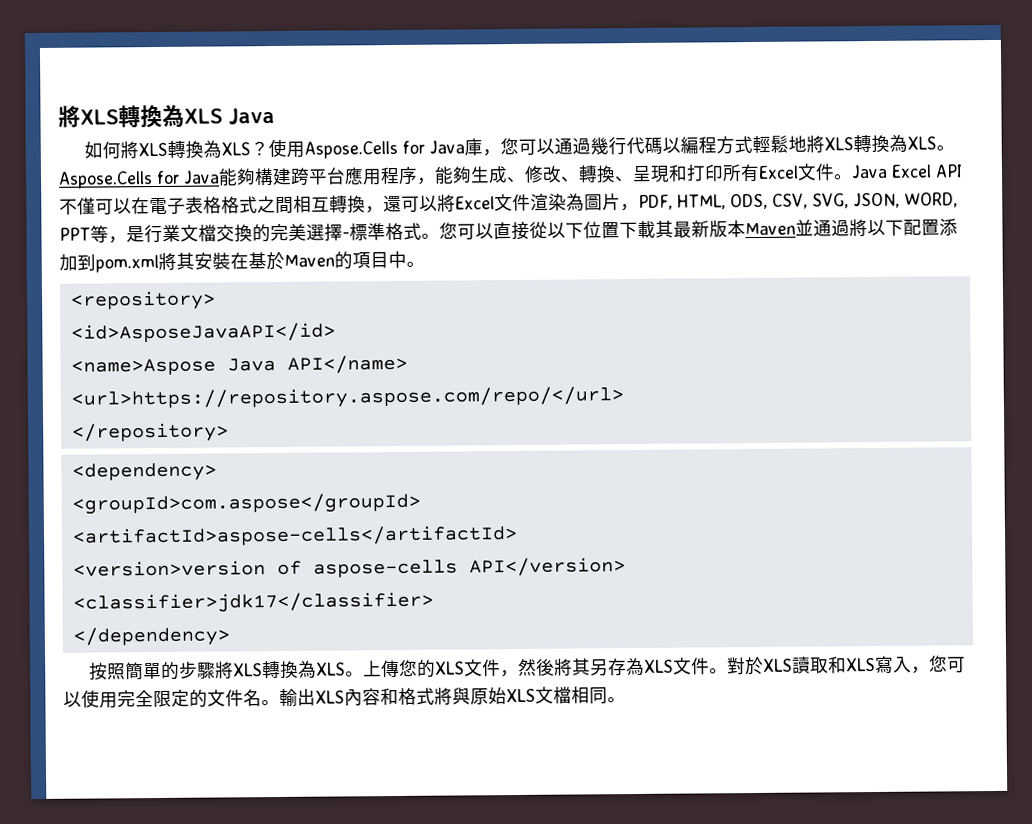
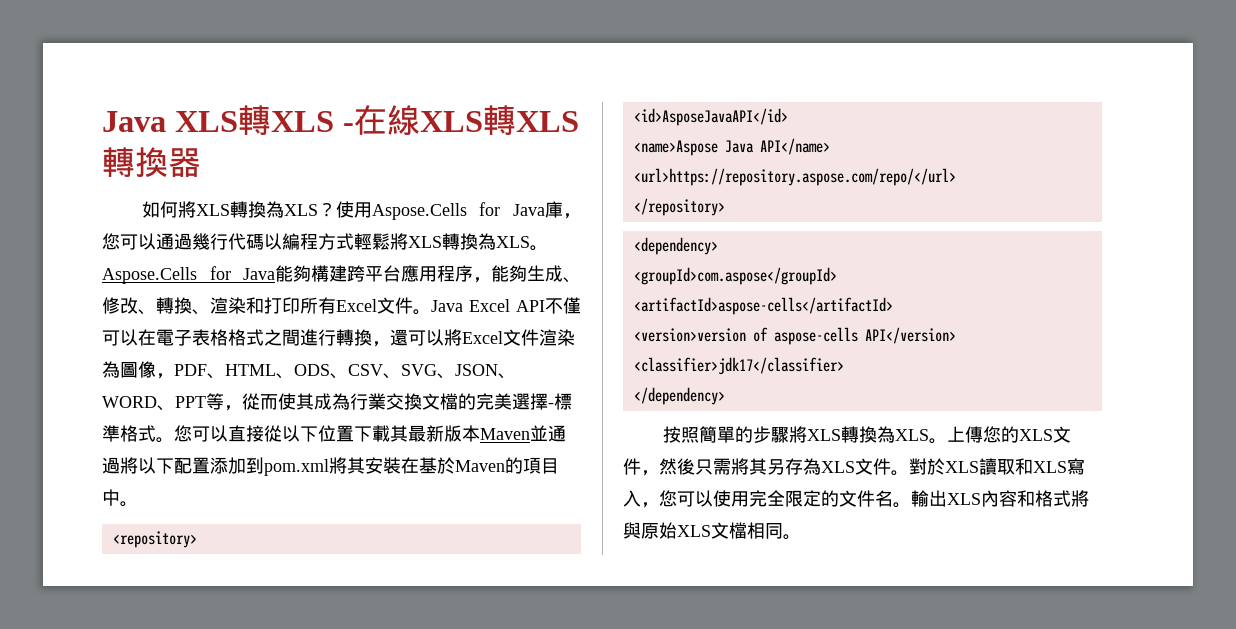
- 將XLS轉換為XLS Java
+ Java XLS轉XLS -在線XLS轉XLS轉換器
- 使用Aspose.Cells for Java庫，您可以通過幾行代碼以編程方式輕鬆地將XLS轉換為XLS。
+ 使用Aspose.Cells for Java庫，您可以通過幾行代碼以編程方式輕鬆將XLS轉換為XLS。
- Aspose.Cells for Java能夠構建跨平台應用程序，能夠生成、修改、轉換、呈現和打印所有Excel文件。
+ Aspose.Cells for Java能夠構建跨平台應用程序，能夠生成、修改、轉換、渲染和打印所有Excel文件。
- Java Excel API不僅可以在電子表格格式之間相互轉換，還可以將Excel文件渲染為圖片，PDF, HTML, ODS, CSV, SVG, JSON, WORD, PPT等，是行業文檔交換的完美選擇-標準格式。
+ Java Excel API不僅可以在電子表格格式之間進行轉換，還可以將Excel文件渲染為圖像，PDF、HTML、ODS、CSV、SVG、JSON、WORD、PPT等，從而使其成為行業交換文檔的完美選擇-標準格式。
- 上傳您的XLS文件，然後將其另存為XLS文件。
+ 上傳您的XLS文件，然後只需將其另存為XLS文件。

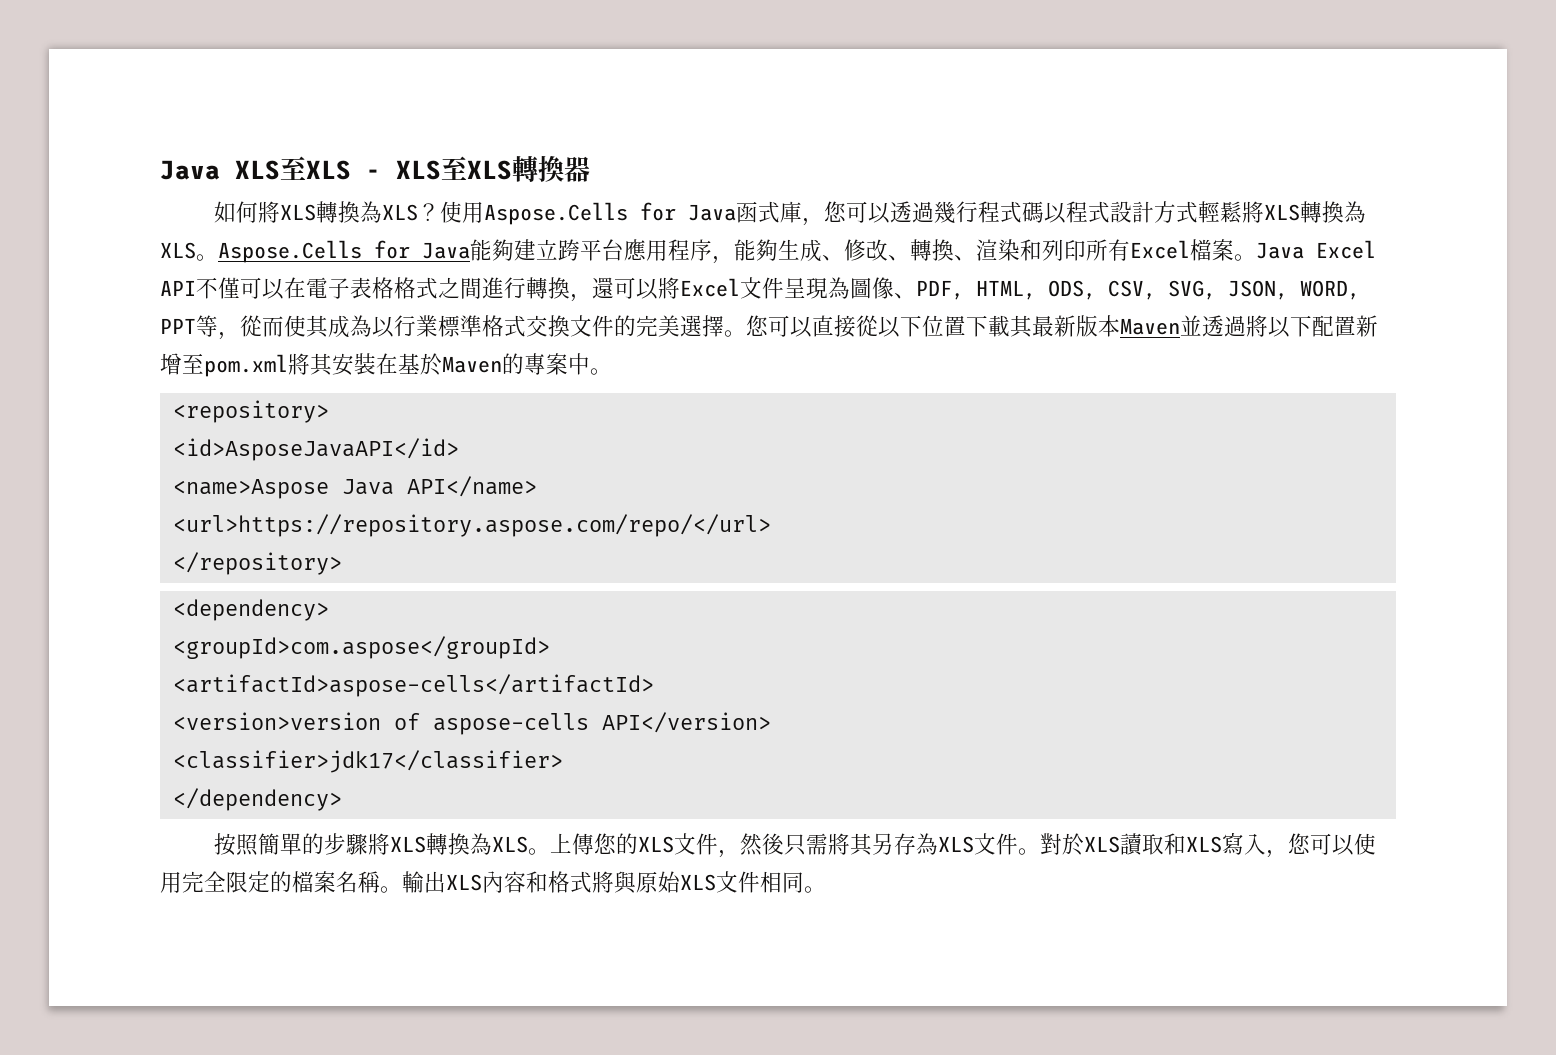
- Java XLS轉XLS -在線XLS轉XLS轉換器
+ Java XLS至XLS - XLS至XLS轉換器
- 使用Aspose.Cells for Java庫，您可以通過幾行代碼以編程方式輕鬆將XLS轉換為XLS。
+ 使用Aspose.Cells for Java函式庫，您可以透過幾行程式碼以程式設計方式輕鬆將XLS轉換為XLS。
- Aspose.Cells for Java能夠構建跨平台應用程序，能夠生成、修改、轉換、渲染和打印所有Excel文件。
+ Aspose.Cells for Java能夠建立跨平台應用程序，能夠生成、修改、轉換、渲染和列印所有Excel檔案。
- Java Excel API不僅可以在電子表格格式之間進行轉換，還可以將Excel文件渲染為圖像，PDF、HTML、ODS、CSV、SVG、JSON、WORD、PPT等，從而使其成為行業交換文檔的完美選擇-標準格式。
+ Java Excel API不僅可以在電子表格格式之間進行轉換，還可以將Excel文件呈現為圖像、PDF, HTML, ODS, CSV, SVG, JSON, WORD, PPT等，從而使其成為以行業標準格式交換文件的完美選擇。
- 您可以直接從以下位置下載其最新版本Maven並通過將以下配置添加到pom.xml將其安裝在基於Maven的項目中。
+ 您可以直接從以下位置下載其最新版本Maven並透過將以下配置新增至pom.xml將其安裝在基於Maven的專案中。
- 對於XLS讀取和XLS寫入，您可以使用完全限定的文件名。
+ 對於XLS讀取和XLS寫入，您可以使用完全限定的檔案名稱。
- 輸出XLS內容和格式將與原始XLS文檔相同。
+ 輸出XLS內容和格式將與原始XLS文件相同。

